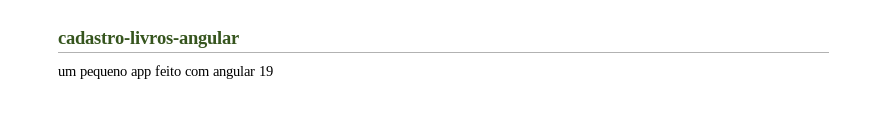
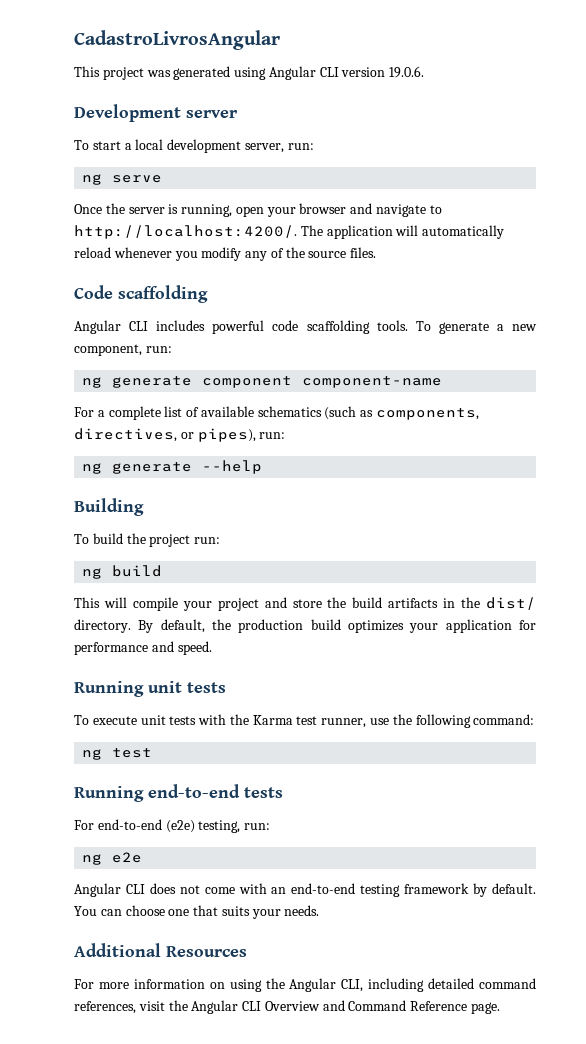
- cadastro-livros-angular
- um pequeno app feito com angular 19
+ CadastroLivrosAngular
+ This project was generated using Angular CLI version 19.0.6.
+ Development server
+ To start a local development server, run:
+ ng serve
+ Once the server is running, open your browser and navigate to http://localhost:4200/. The application will automatically reload whenever you modify any of the source files.
+ Code scaffolding
+ Angular CLI includes powerful code scaffolding tools. To generate a new component, run:
+ ng generate component component-name
+ For a complete list of available schematics (such as components, directives, or pipes), run:
+ ng generate --help
+ Building
+ To build the project run:
+ ng build
+ This will compile your project and store the build artifacts in the dist/ directory. By default, the production build optimizes your application for performance and speed.
+ Running unit tests
+ To execute unit tests with the Karma test runner, use the following command:
+ ng test
+ Running end-to-end tests
+ For end-to-end (e2e) testing, run:
+ ng e2e
+ Angular CLI does not come with an end-to-end testing framework by default. You can choose one that suits your needs.
+ Additional Resources
+ For more information on using the Angular CLI, including detailed command references, visit the Angular CLI Overview and Command Reference page.

